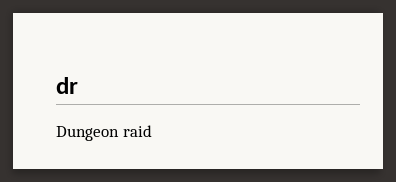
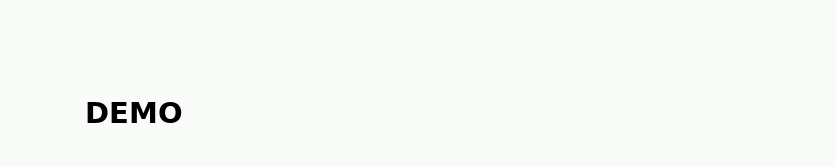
- dr
- Dungeon raid
+ DEMO

